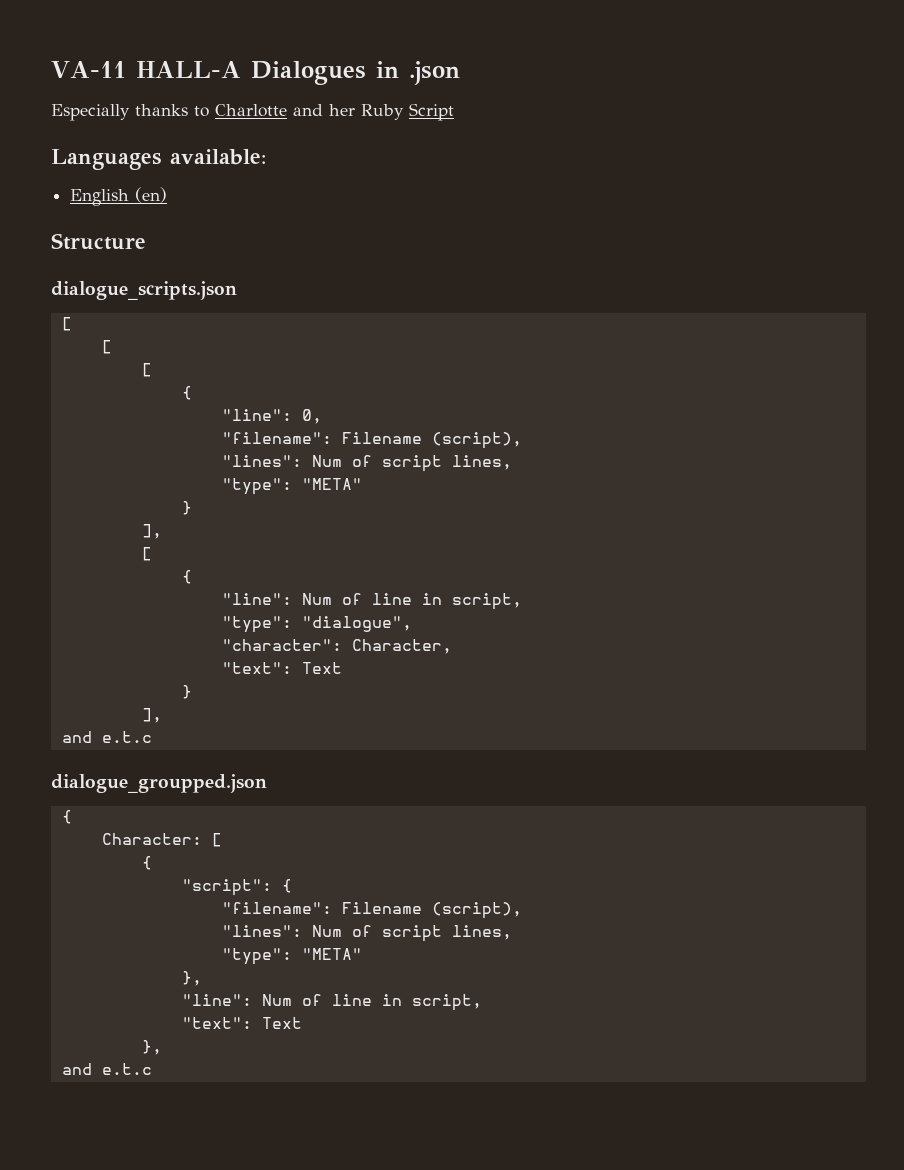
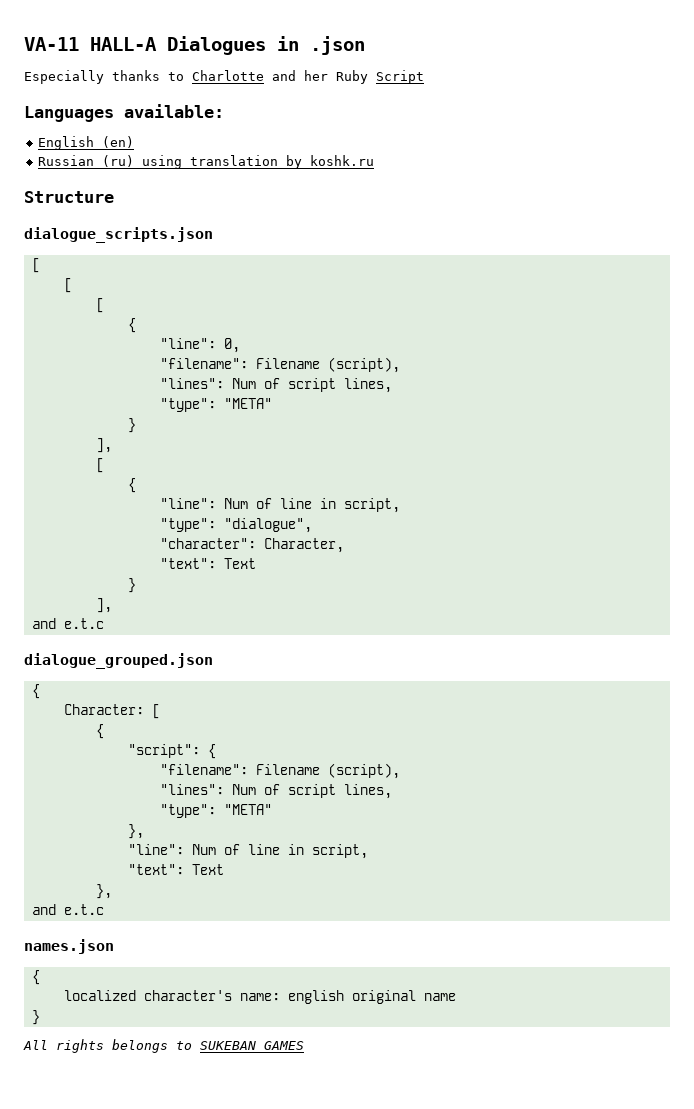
+ Russian (ru) using translation by koshk.ru
- dialogue_groupped.json
+ dialogue_grouped.json
+ names.json
+ {
+ localized character's name: english original name
+ }
+ All rights belongs to SUKEBAN GAMES

